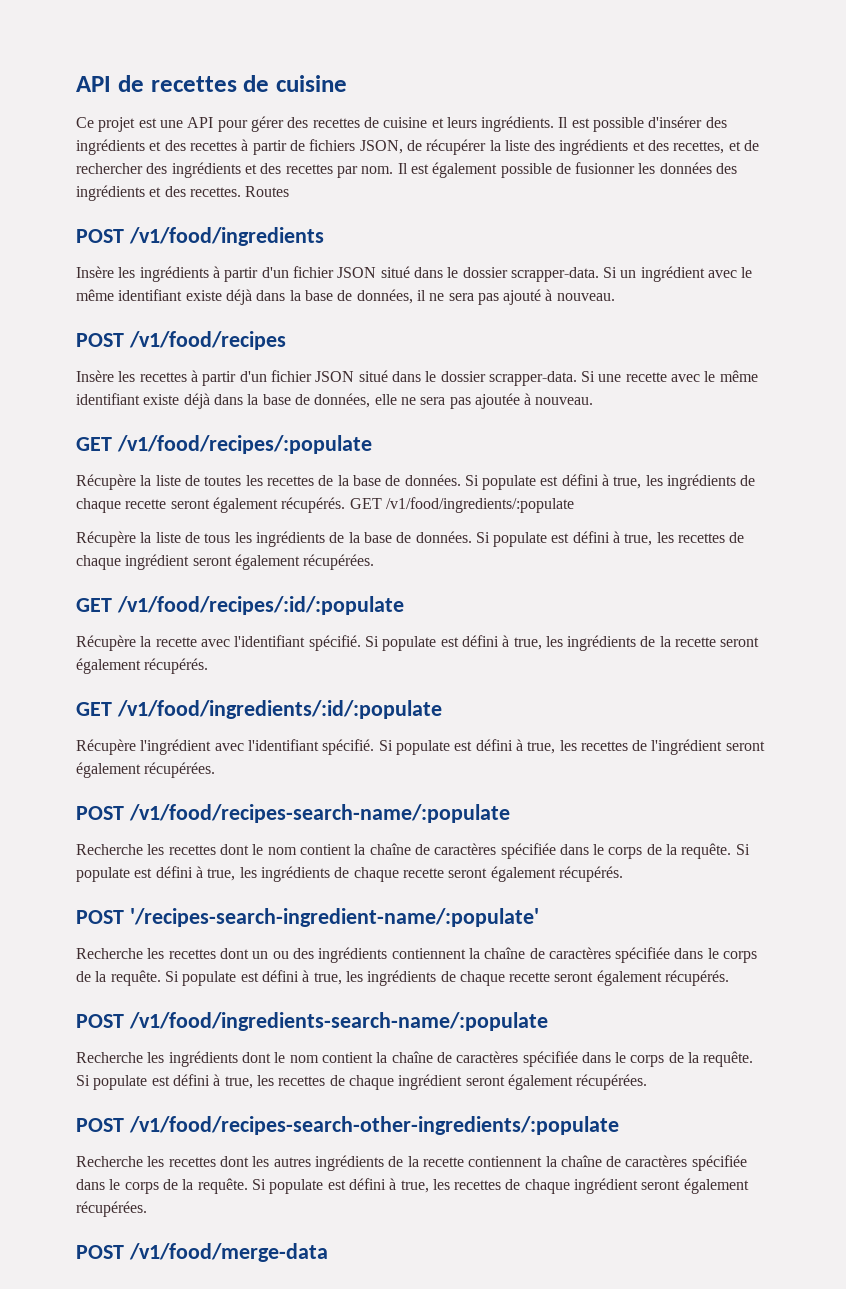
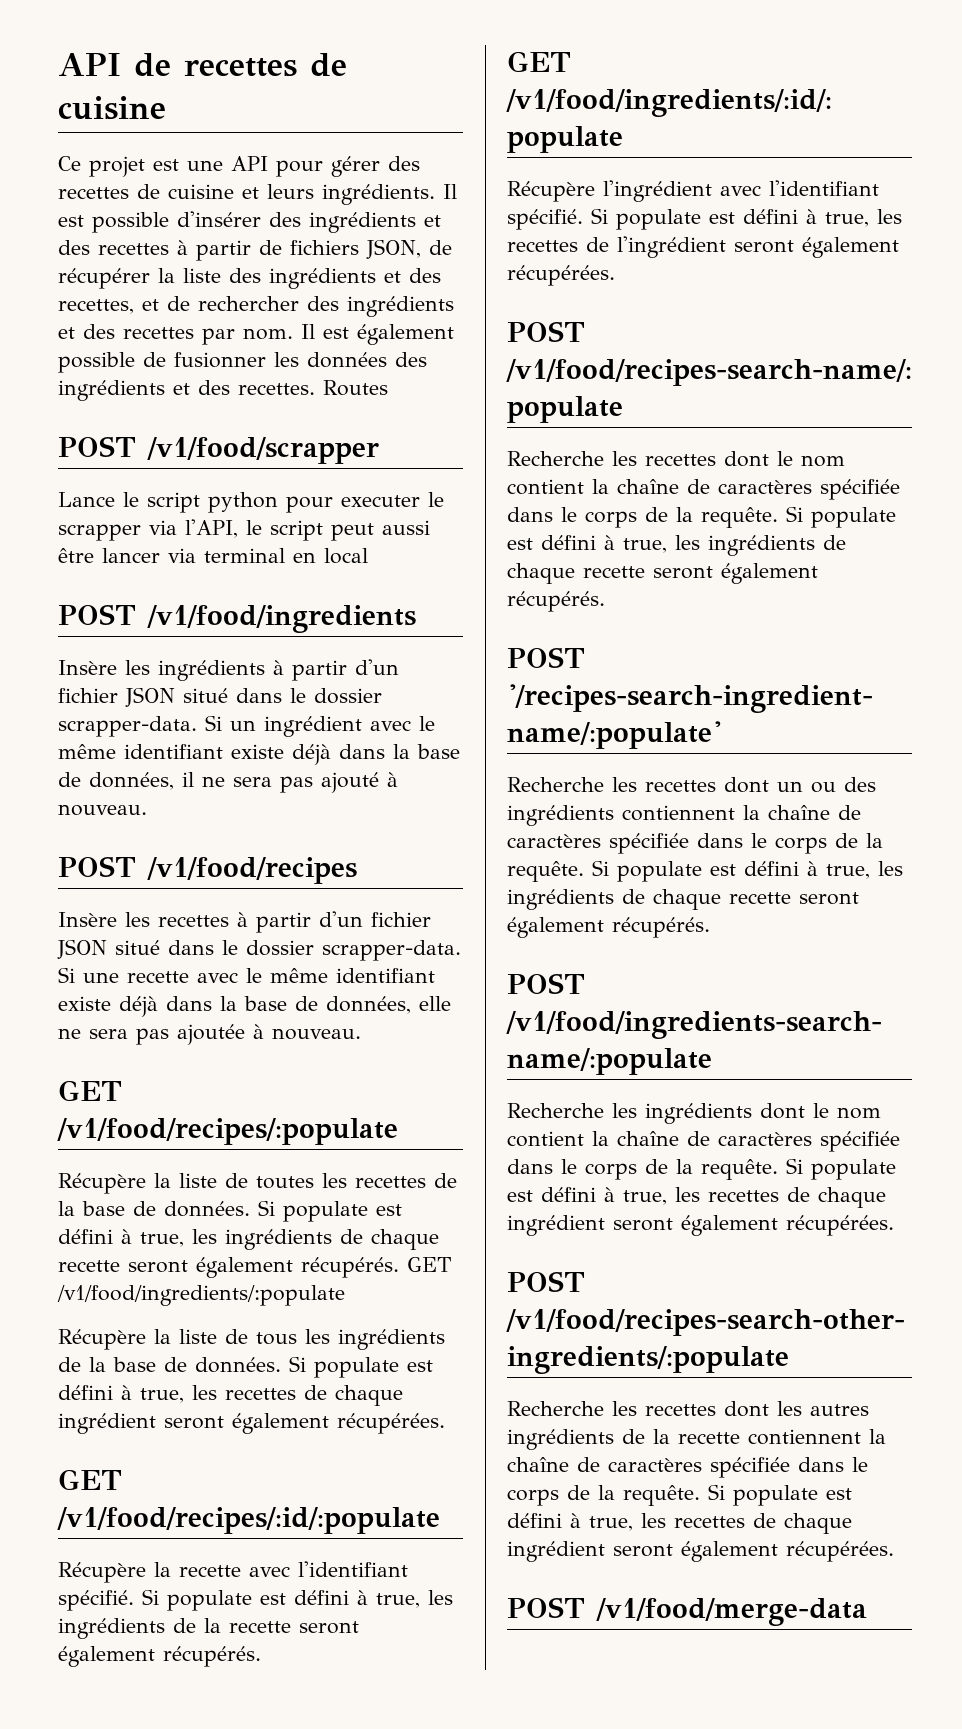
+ POST /v1/food/scrapper
+ Lance le script python pour executer le scrapper via l'API, le script peut aussi être lancer via terminal en local

